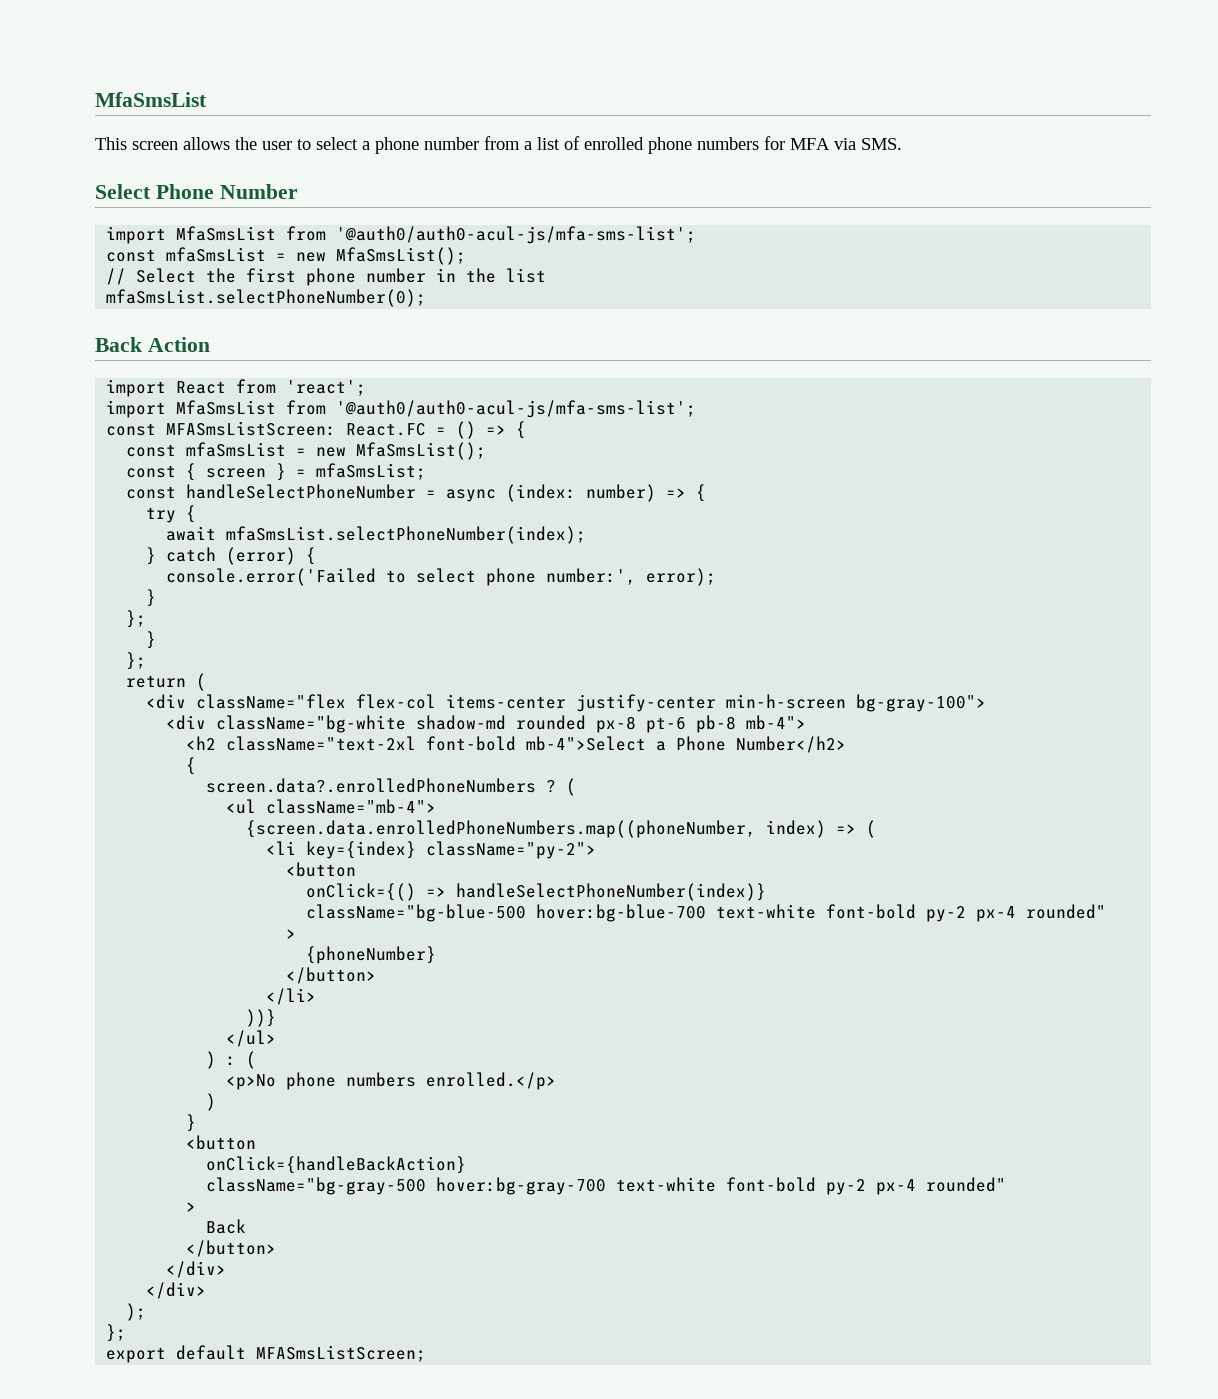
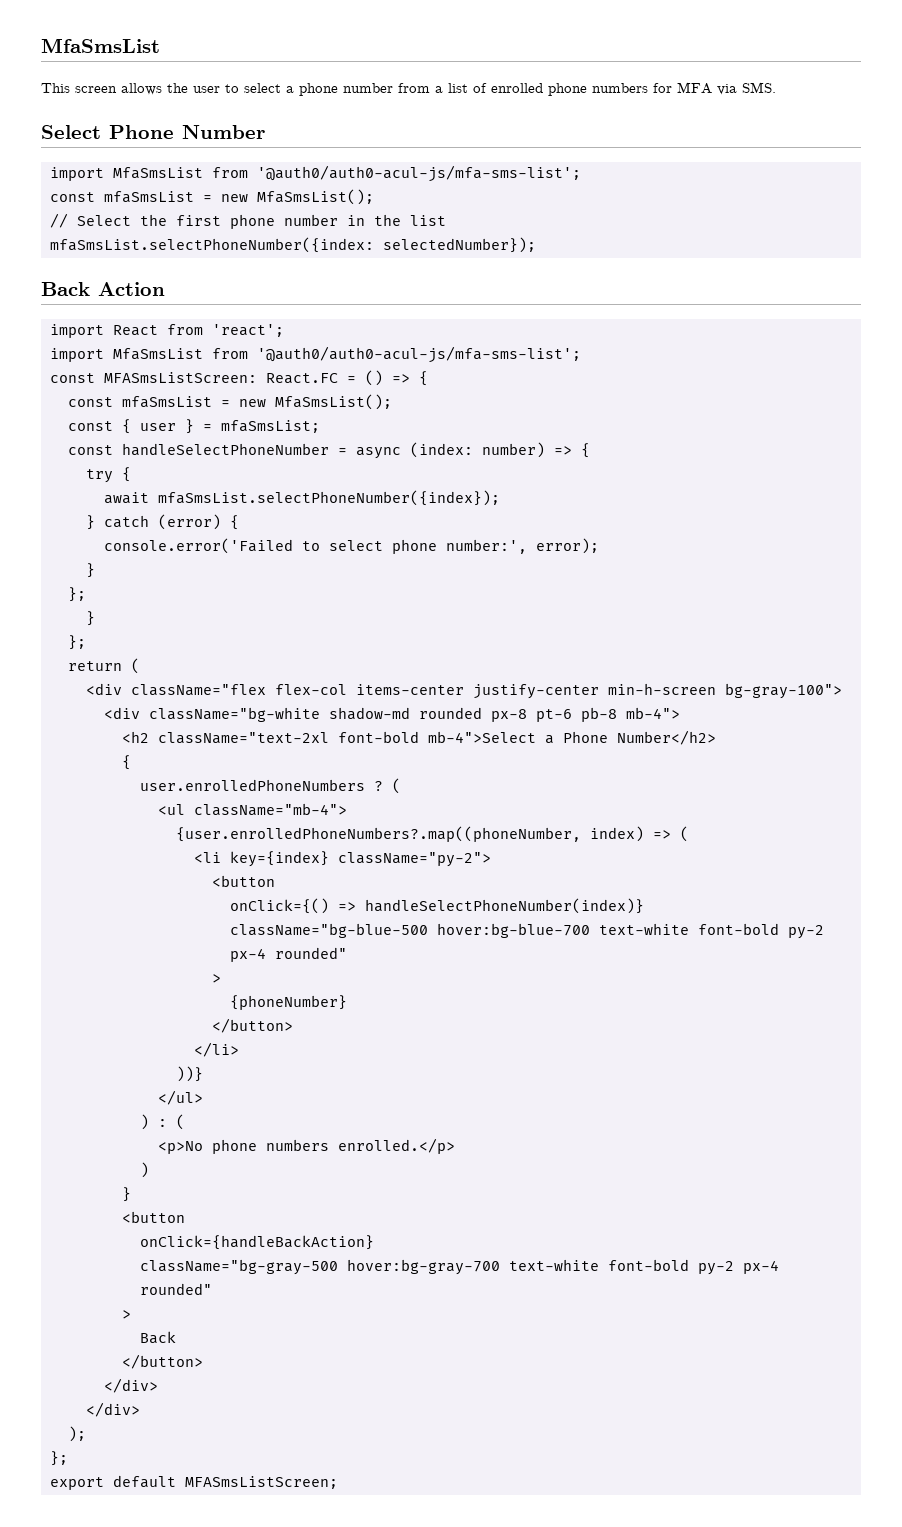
- mfaSmsList.selectPhoneNumber(0);
+ mfaSmsList.selectPhoneNumber({index: selectedNumber});
- const { screen } = mfaSmsList;
+ const { user } = mfaSmsList;
- await mfaSmsList.selectPhoneNumber(index);
+ await mfaSmsList.selectPhoneNumber({index});
- screen.data?.enrolledPhoneNumbers ?
+ user.enrolledPhoneNumbers ?
- {screen.data.enrolledPhoneNumbers.map((phoneNumber, index) => (
+ {user.enrolledPhoneNumbers?.map((phoneNumber, index) => (

